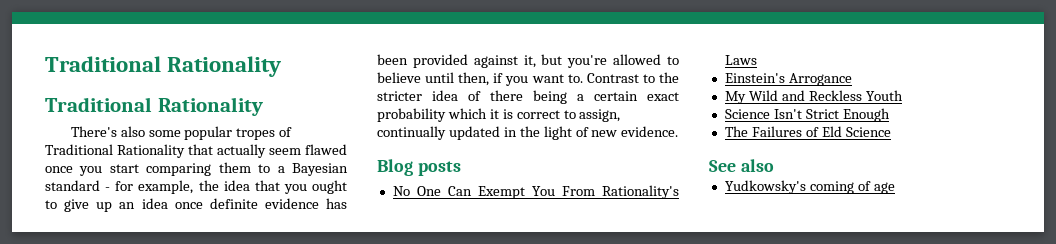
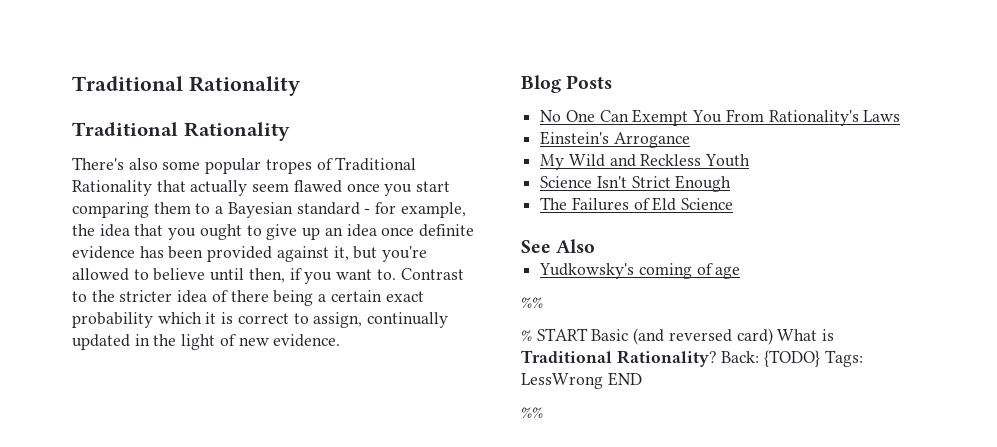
- Blog posts
+ Blog Posts
- See also
+ See Also
  Yudkowsky's coming of age
+ %%
+ % START Basic (and reversed card) What is Traditional Rationality? Back: {TODO} Tags: LessWrong END
+ %%

